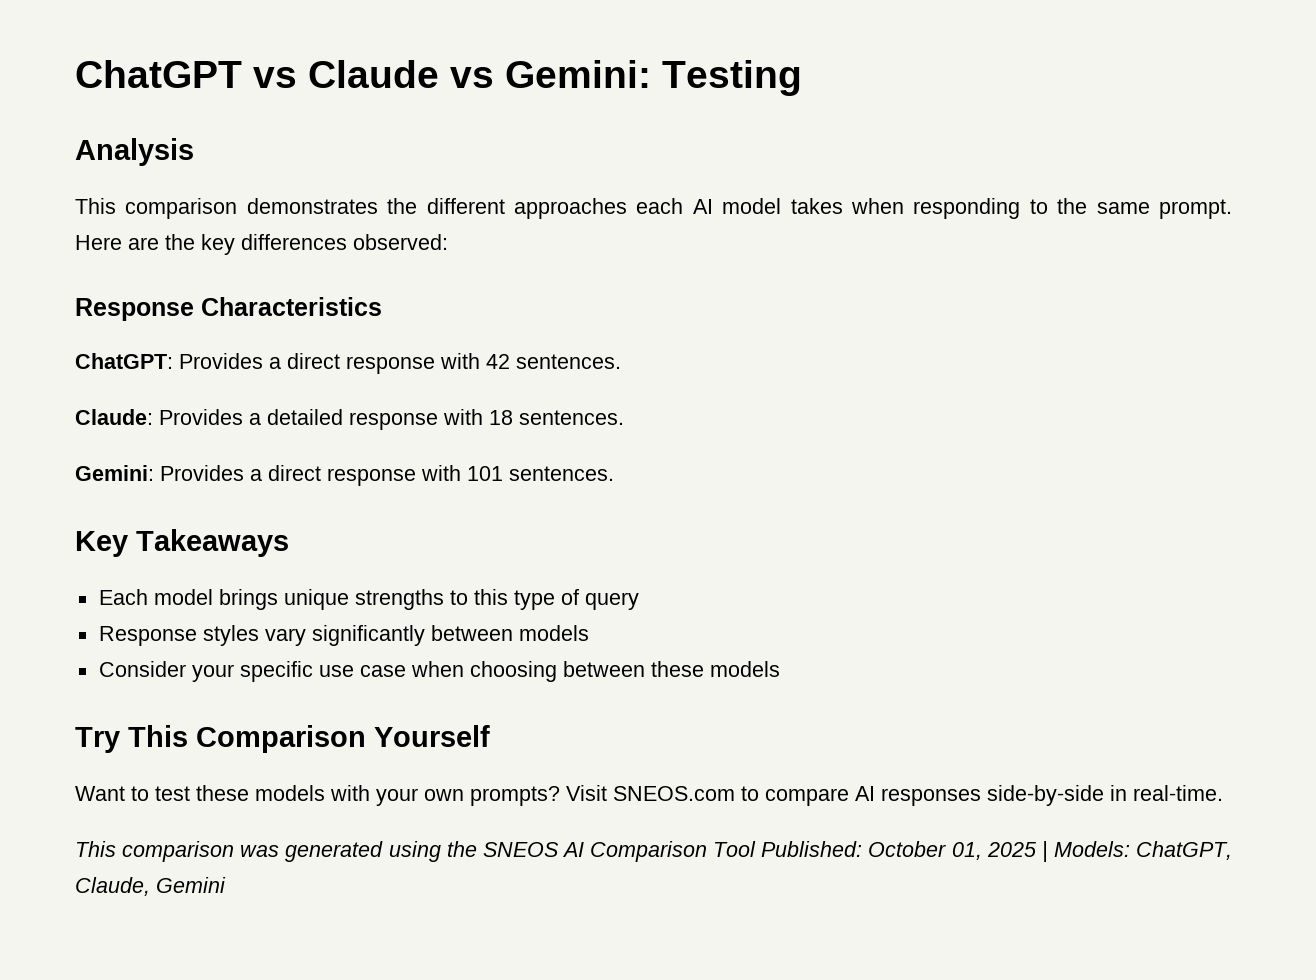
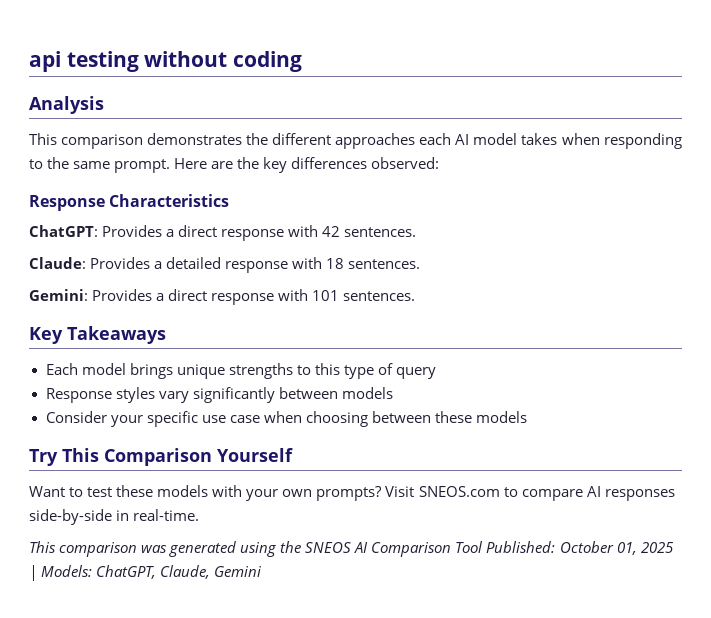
- ChatGPT vs Claude vs Gemini: Testing
+ api testing without coding

